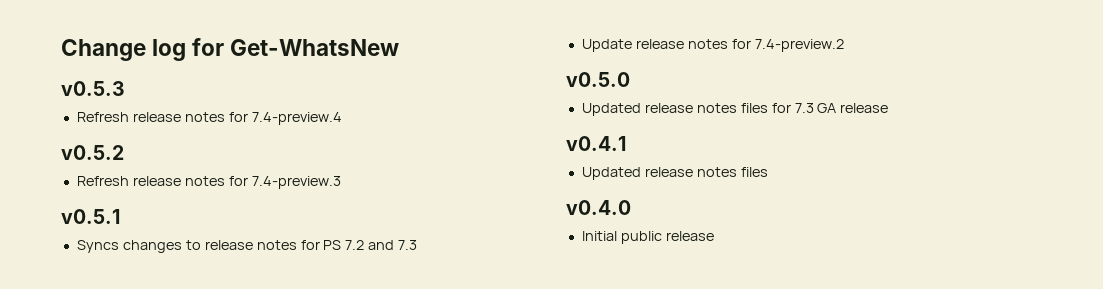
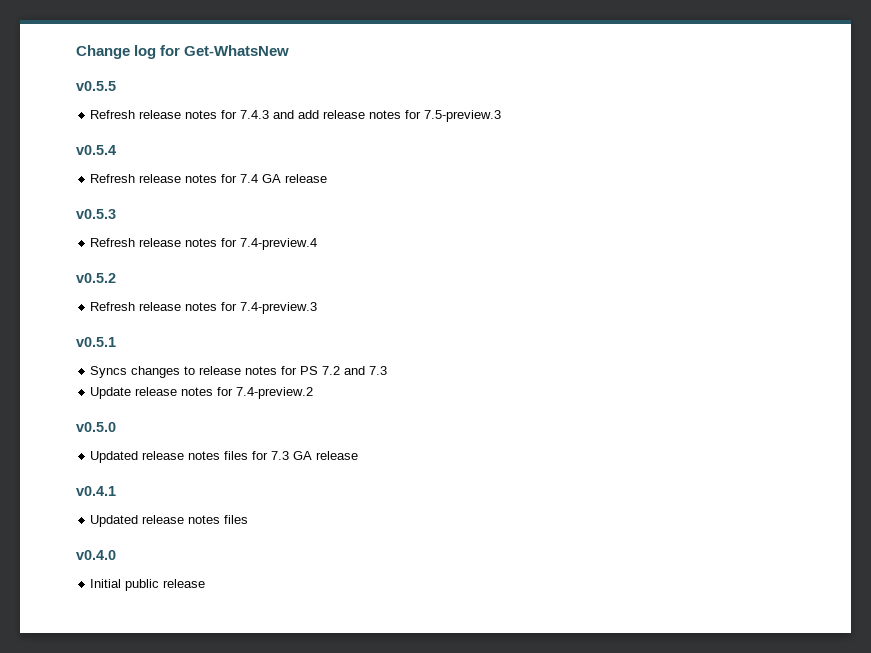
+ v0.5.5
+ Refresh release notes for 7.4.3 and add release notes for 7.5-preview.3
+ v0.5.4
+ Refresh release notes for 7.4 GA release

